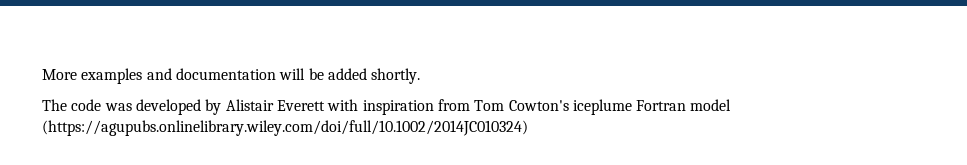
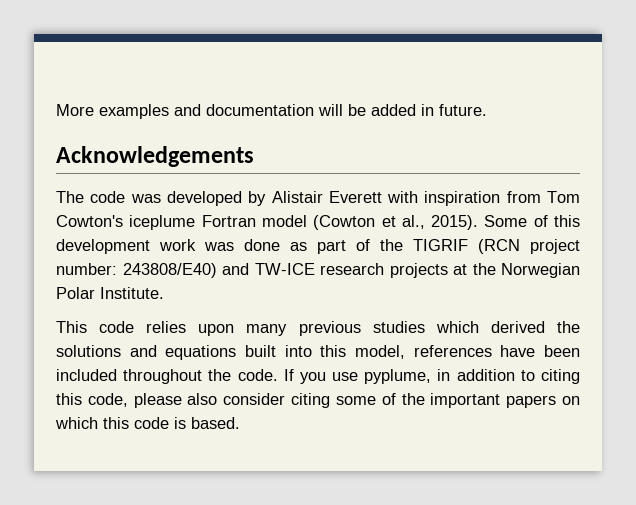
- More examples and documentation will be added shortly.
+ More examples and documentation will be added in future.
+ Acknowledgements
- The code was developed by Alistair Everett with inspiration from Tom Cowton's iceplume Fortran model (https://agupubs.onlinelibrary.wiley.com/doi/full/10.1002/2014JC010324)
+ The code was developed by Alistair Everett with inspiration from Tom Cowton's iceplume Fortran model (Cowton et al., 2015). Some of this development work was done as part of the TIGRIF (RCN project number: 243808/E40) and TW-ICE research projects at the Norwegian Polar Institute.
+ This code relies upon many previous studies which derived the solutions and equations built into this model, references have been included throughout the code. If you use pyplume, in addition to citing this code, please also consider citing some of the important papers on which this code is based.

